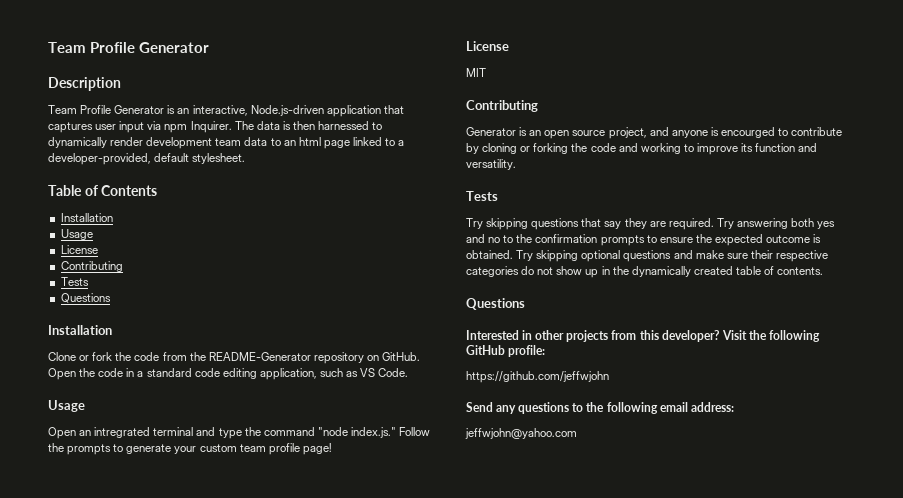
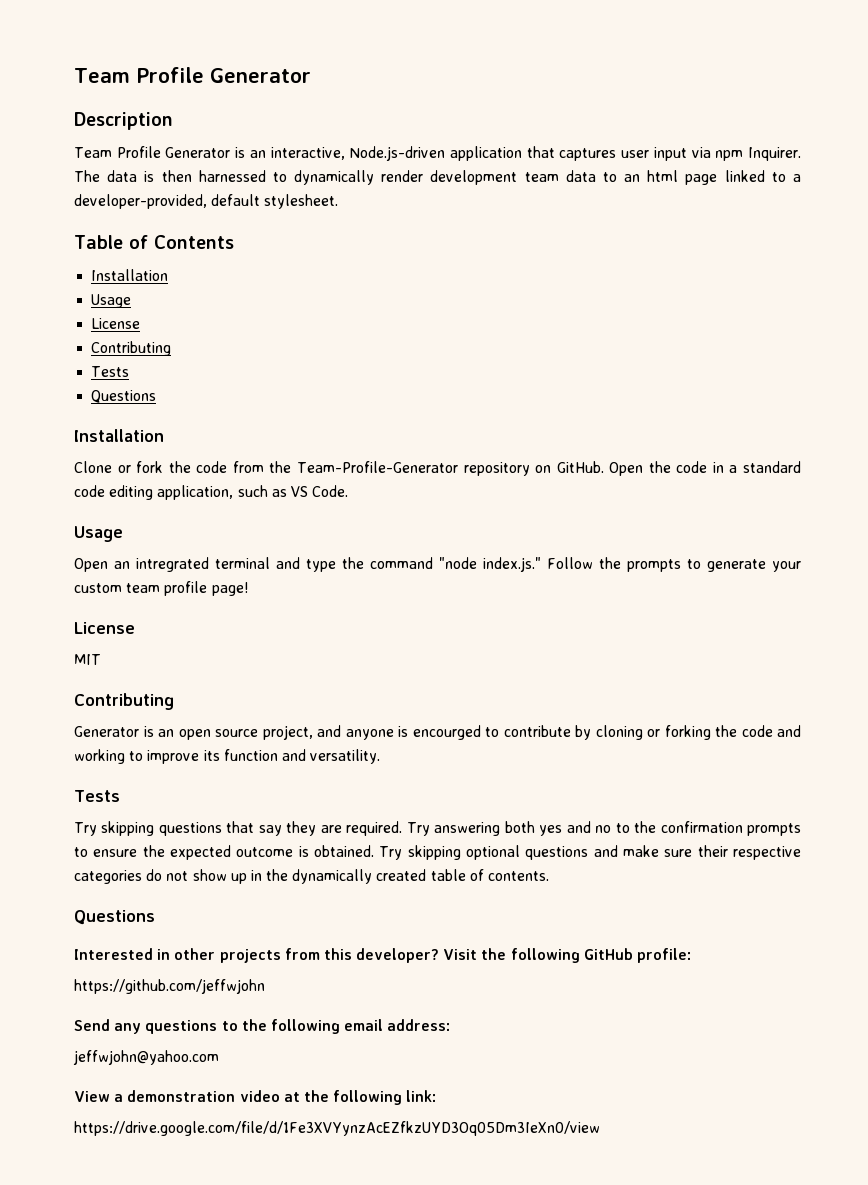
- Clone or fork the code from the README-Generator repository on GitHub.
+ Clone or fork the code from the Team-Profile-Generator repository on GitHub.
+ View a demonstration video at the following link:
+ https://drive.google.com/file/d/1Fe3XVYynzAcEZfkzUYD3Oq05Dm3IeXn0/view

